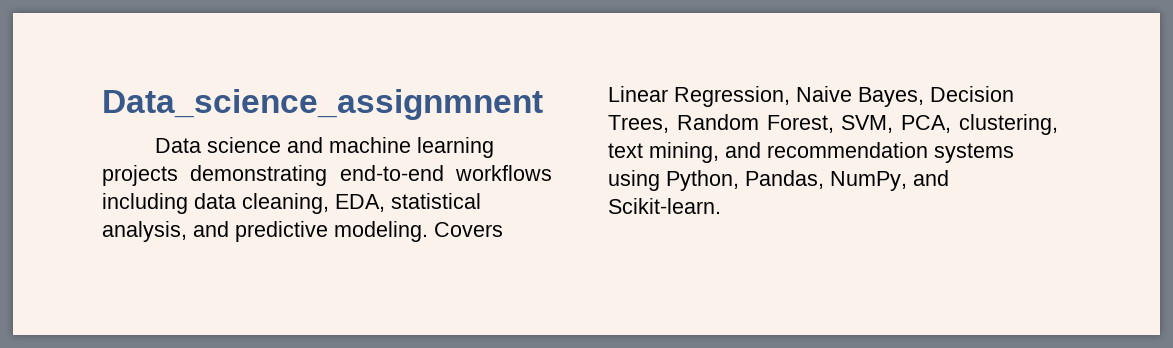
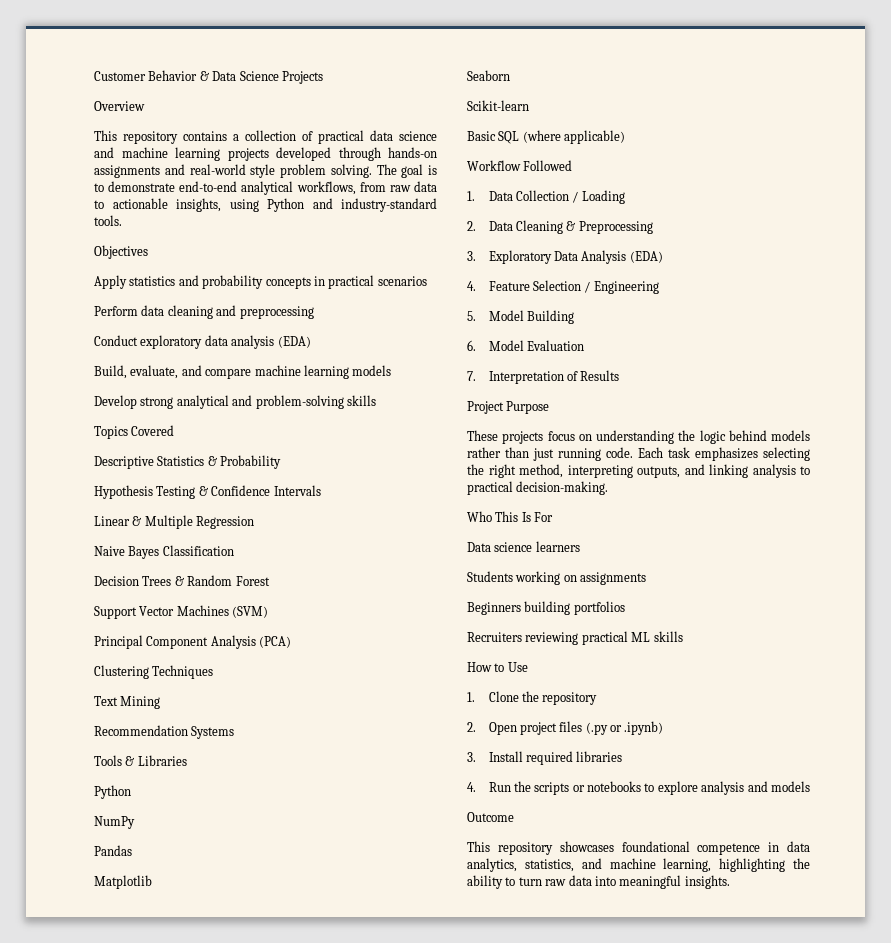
- Data_science_assignmnent
- Data science and machine learning projects demonstrating end-to-end workflows including data cleaning, EDA, statistical analysis, and predictive modeling. Covers Linear Regression, Naive Bayes, Decision Trees, Random Forest, SVM, PCA, clustering, text mining, and recommendation systems using Python, Pandas, NumPy, and Scikit-learn.
+ Customer Behavior & Data Science Projects
+ Overview
+ This repository contains a collection of practical data science and machine learning projects developed through hands-on assignments and real-world style problem solving. The goal is to demonstrate end-to-end analytical workflows, from raw data to actionable insights, using Python and industry-standard tools.
+ Objectives
+ Apply statistics and probability concepts in practical scenarios
+ Perform data cleaning and preprocessing
+ Conduct exploratory data analysis (EDA)
+ Build, evaluate, and compare machine learning models
+ Develop strong analytical and problem-solving skills
+ Topics Covered
+ Descriptive Statistics & Probability
+ Hypothesis Testing & Confidence Intervals
+ Linear & Multiple Regression
+ Naive Bayes Classification
+ Decision Trees & Random Forest
+ Support Vector Machines (SVM)
+ Principal Component Analysis (PCA)
+ Clustering Techniques
+ Text Mining
+ Recommendation Systems
+ Tools & Libraries
+ Python
+ NumPy
+ Pandas
+ Matplotlib
+ Seaborn
+ Scikit-learn
+ Basic SQL (where applicable)
+ Workflow Followed
+ 1. Data Collection / Loading
+ 2. Data Cleaning & Preprocessing
+ 3. Exploratory Data Analysis (EDA)
+ 4. Feature Selection / Engineering
+ 5. Model Building
+ 6. Model Evaluation
+ 7. Interpretation of Results
+ Project Purpose
+ These projects focus on understanding the logic behind models rather than just running code. Each task emphasizes selecting the right method, interpreting outputs, and linking analysis to practical decision-making.
+ Who This Is For
+ Data science learners
+ Students working on assignments
+ Beginners building portfolios
+ Recruiters reviewing practical ML skills
+ How to Use
+ 1. Clone the repository
+ 2. Open project files (.py or .ipynb)
+ 3. Install required libraries
+ 4. Run the scripts or notebooks to explore analysis and models
+ Outcome
+ This repository showcases foundational competence in data analytics, statistics, and machine learning, highlighting the ability to turn raw data into meaningful insights.

